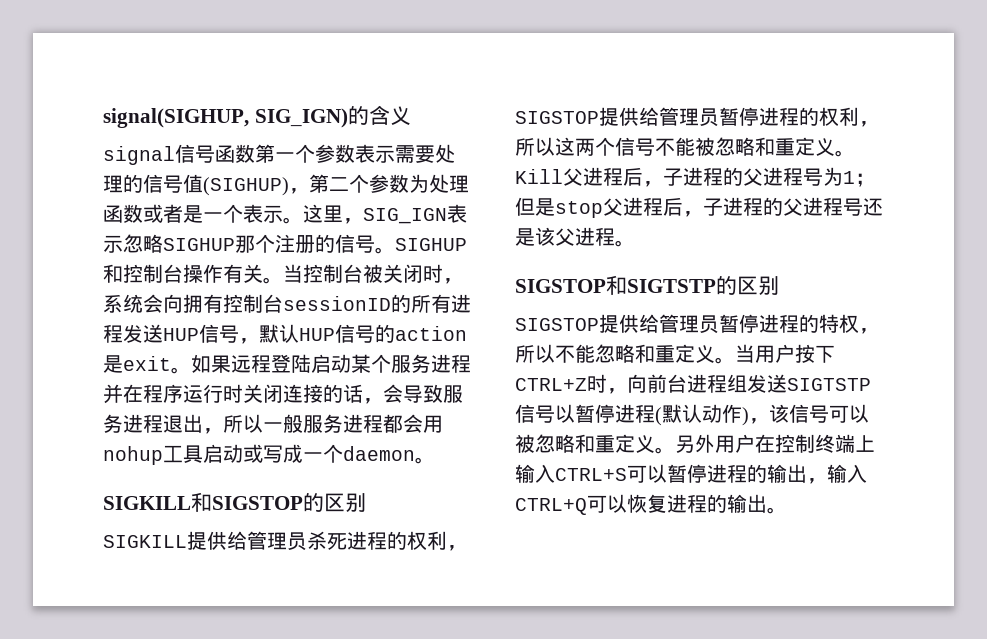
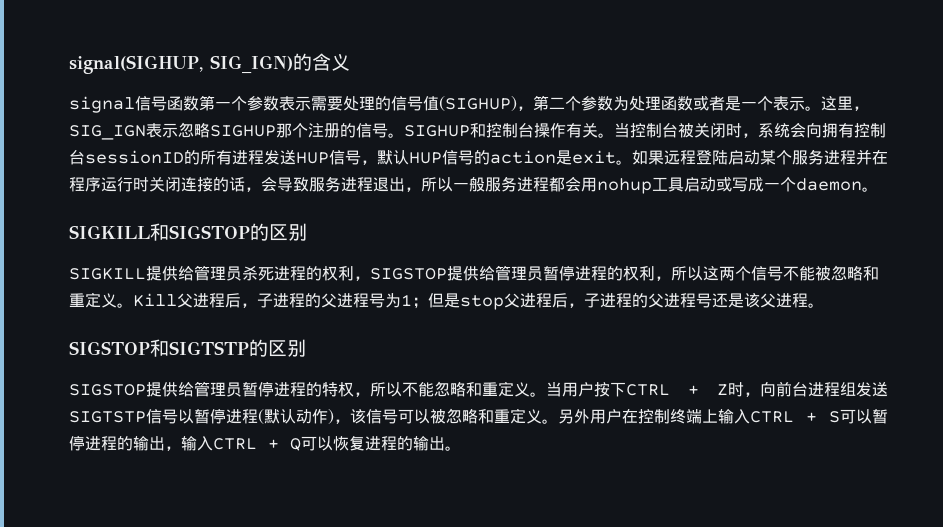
- 当用户按下CTRL+Z时，向前台进程组发送SIGTSTP信号以暂停进程(默认动作)，该信号可以被忽略和重定义。
+ 当用户按下CTRL + Z时，向前台进程组发送SIGTSTP信号以暂停进程(默认动作)，该信号可以被忽略和重定义。
- 另外用户在控制终端上输入CTRL+S可以暂停进程的输出，输入CTRL+Q可以恢复进程的输出。
+ 另外用户在控制终端上输入CTRL + S可以暂停进程的输出，输入CTRL + Q可以恢复进程的输出。

